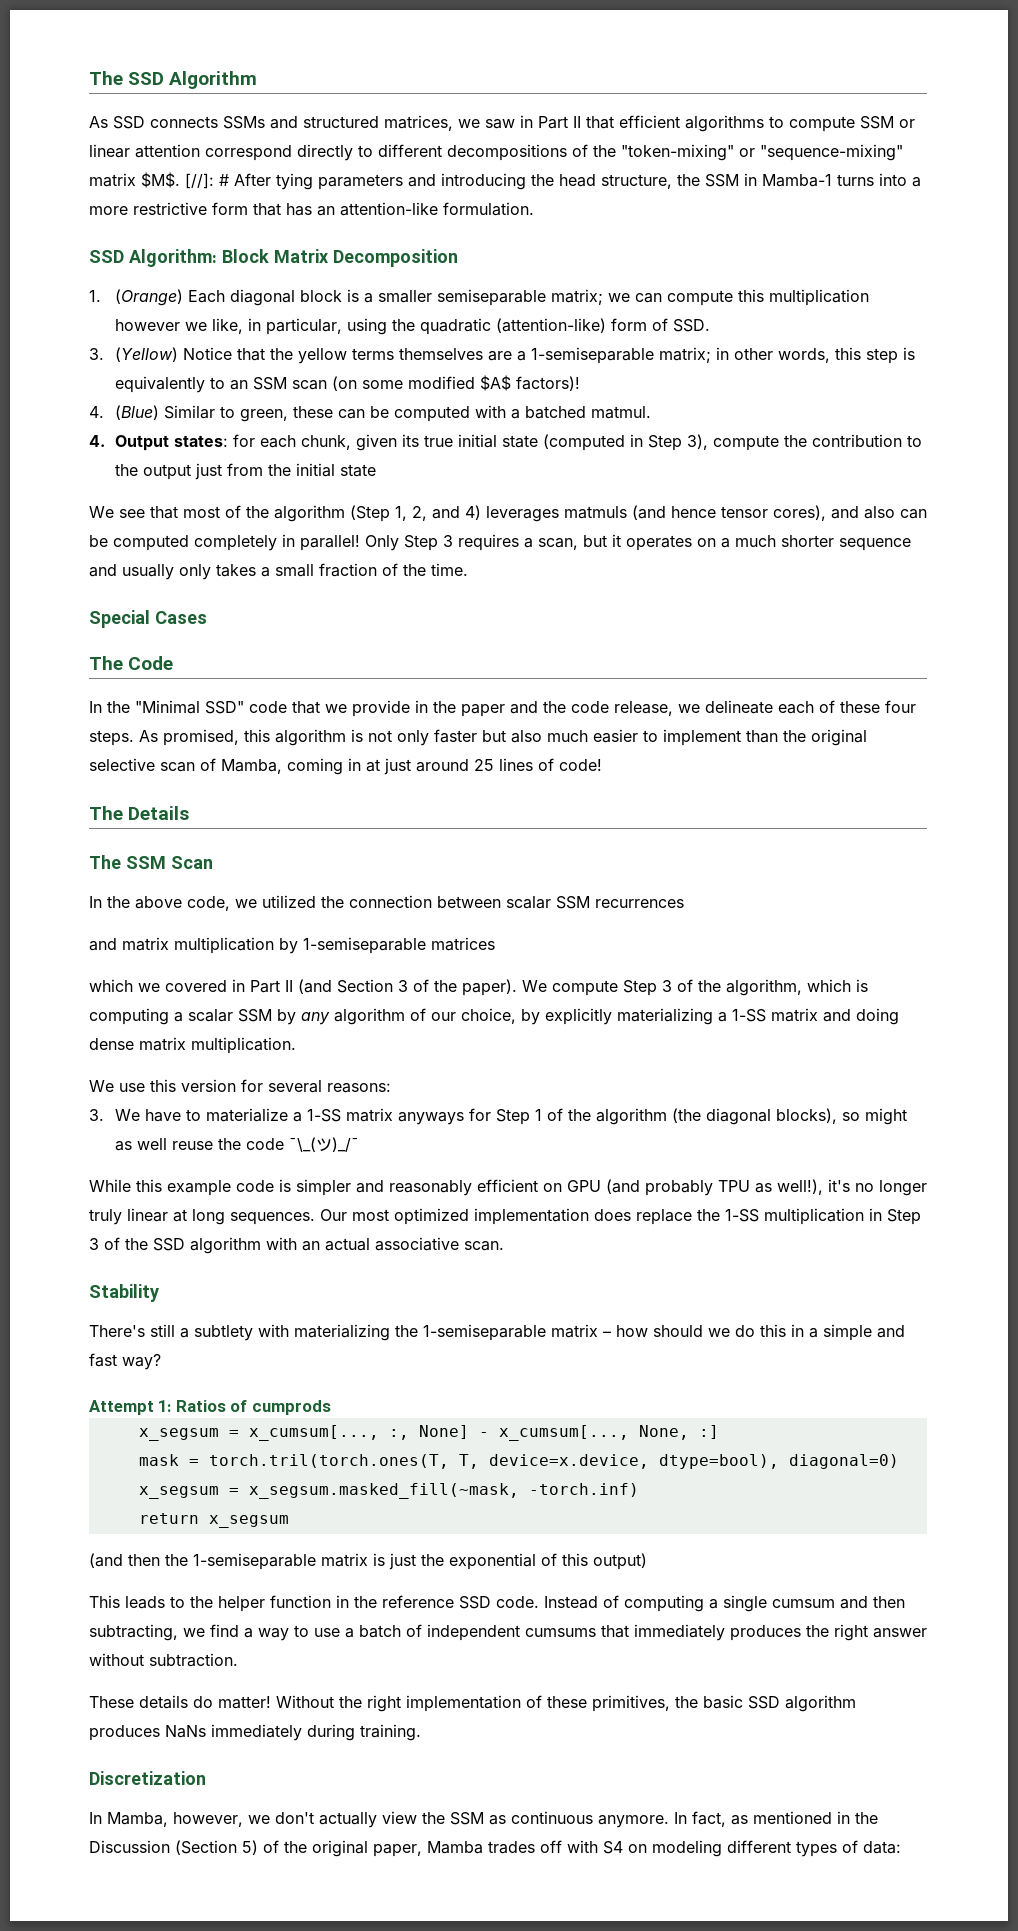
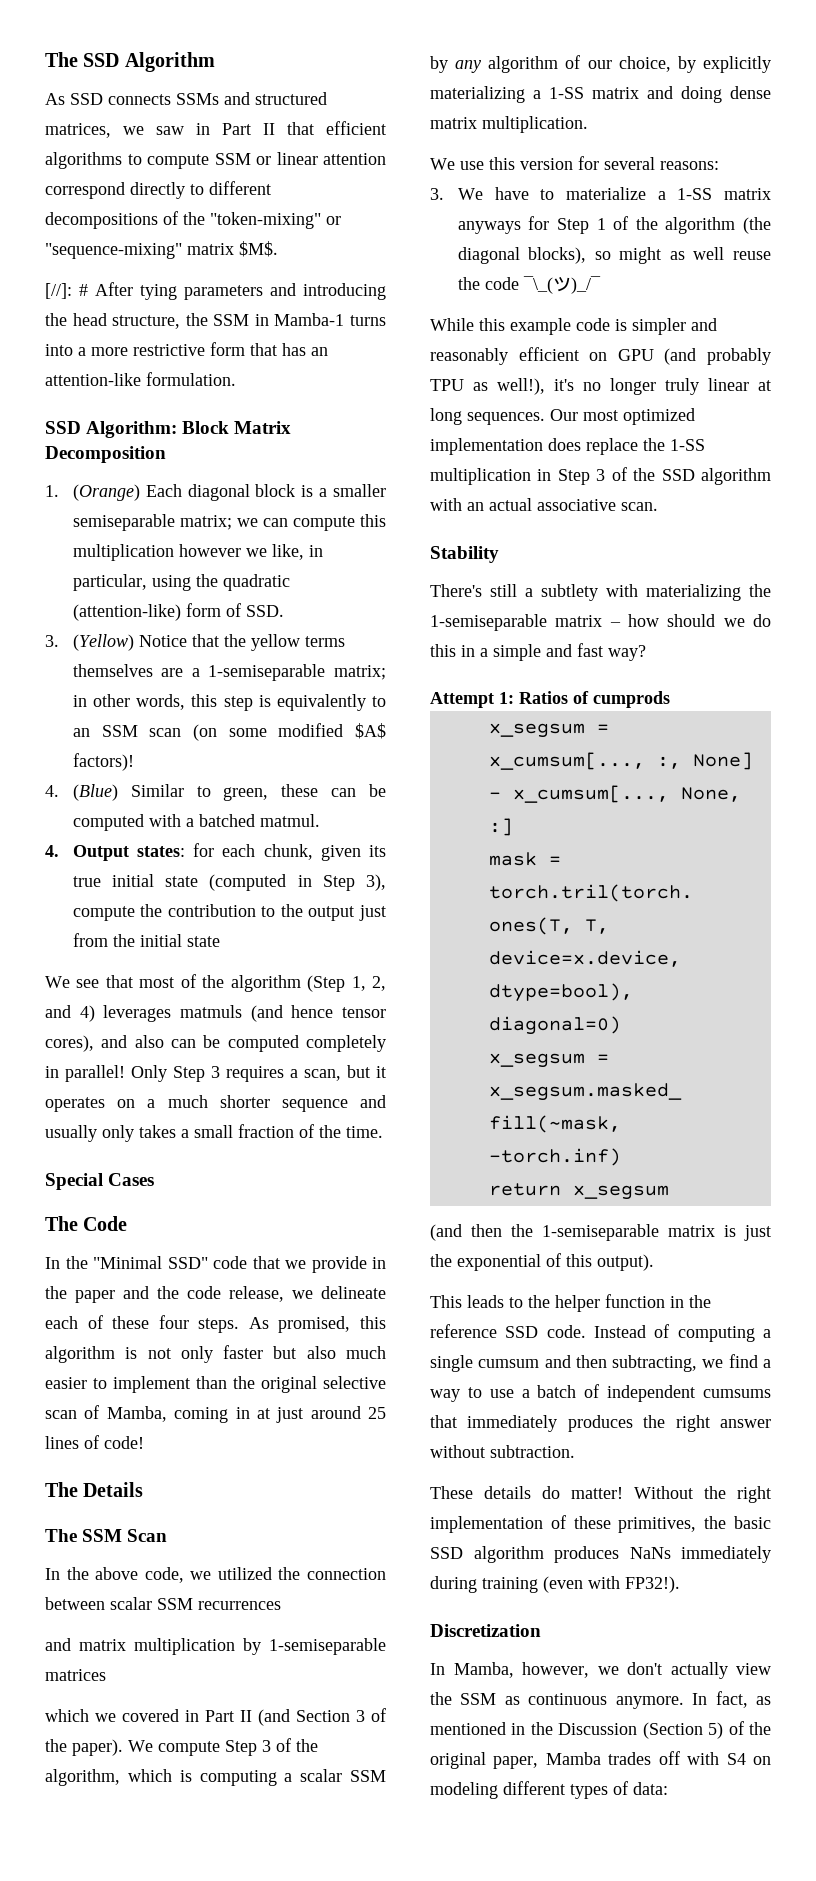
- As SSD connects SSMs and structured matrices, we saw in Part II that efficient algorithms to compute SSM or linear attention correspond directly to different decompositions of the "token-mixing" or "sequence-mixing" matrix $M$. [//]: # After tying parameters and introducing the head structure, the SSM in Mamba-1 turns into a more restrictive form that has an attention-like formulation.
+ As SSD connects SSMs and structured matrices, we saw in Part II that efficient algorithms to compute SSM or linear attention correspond directly to different decompositions of the "token-mixing" or "sequence-mixing" matrix $M$.
+ [//]: # After tying parameters and introducing the head structure, the SSM in Mamba-1 turns into a more restrictive form that has an attention-like formulation.
- (and then the 1-semiseparable matrix is just the exponential of this output)
+ (and then the 1-semiseparable matrix is just the exponential of this output).
- Without the right implementation of these primitives, the basic SSD algorithm produces NaNs immediately during training.
+ Without the right implementation of these primitives, the basic SSD algorithm produces NaNs immediately during training (even with FP32!).

